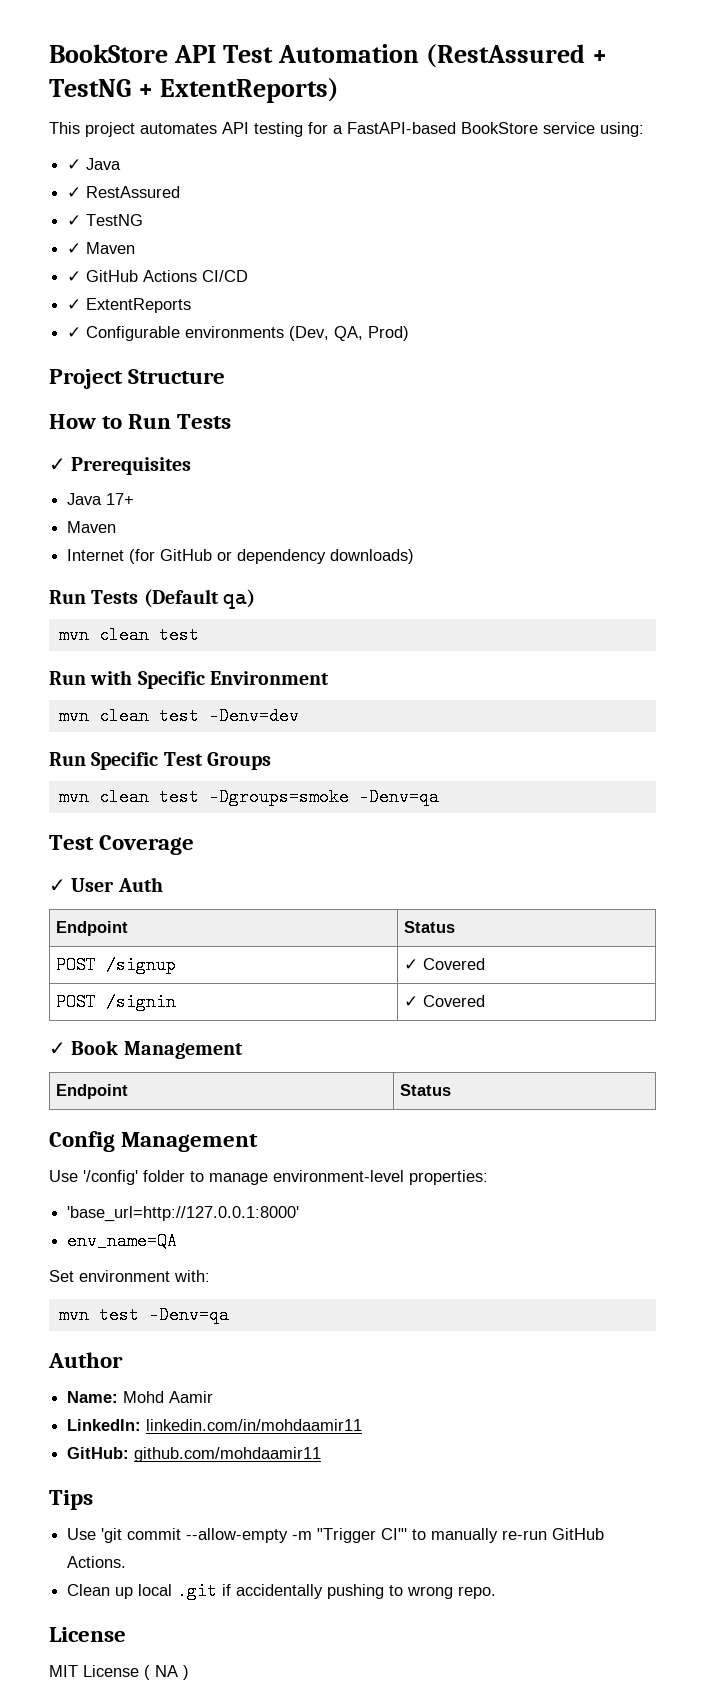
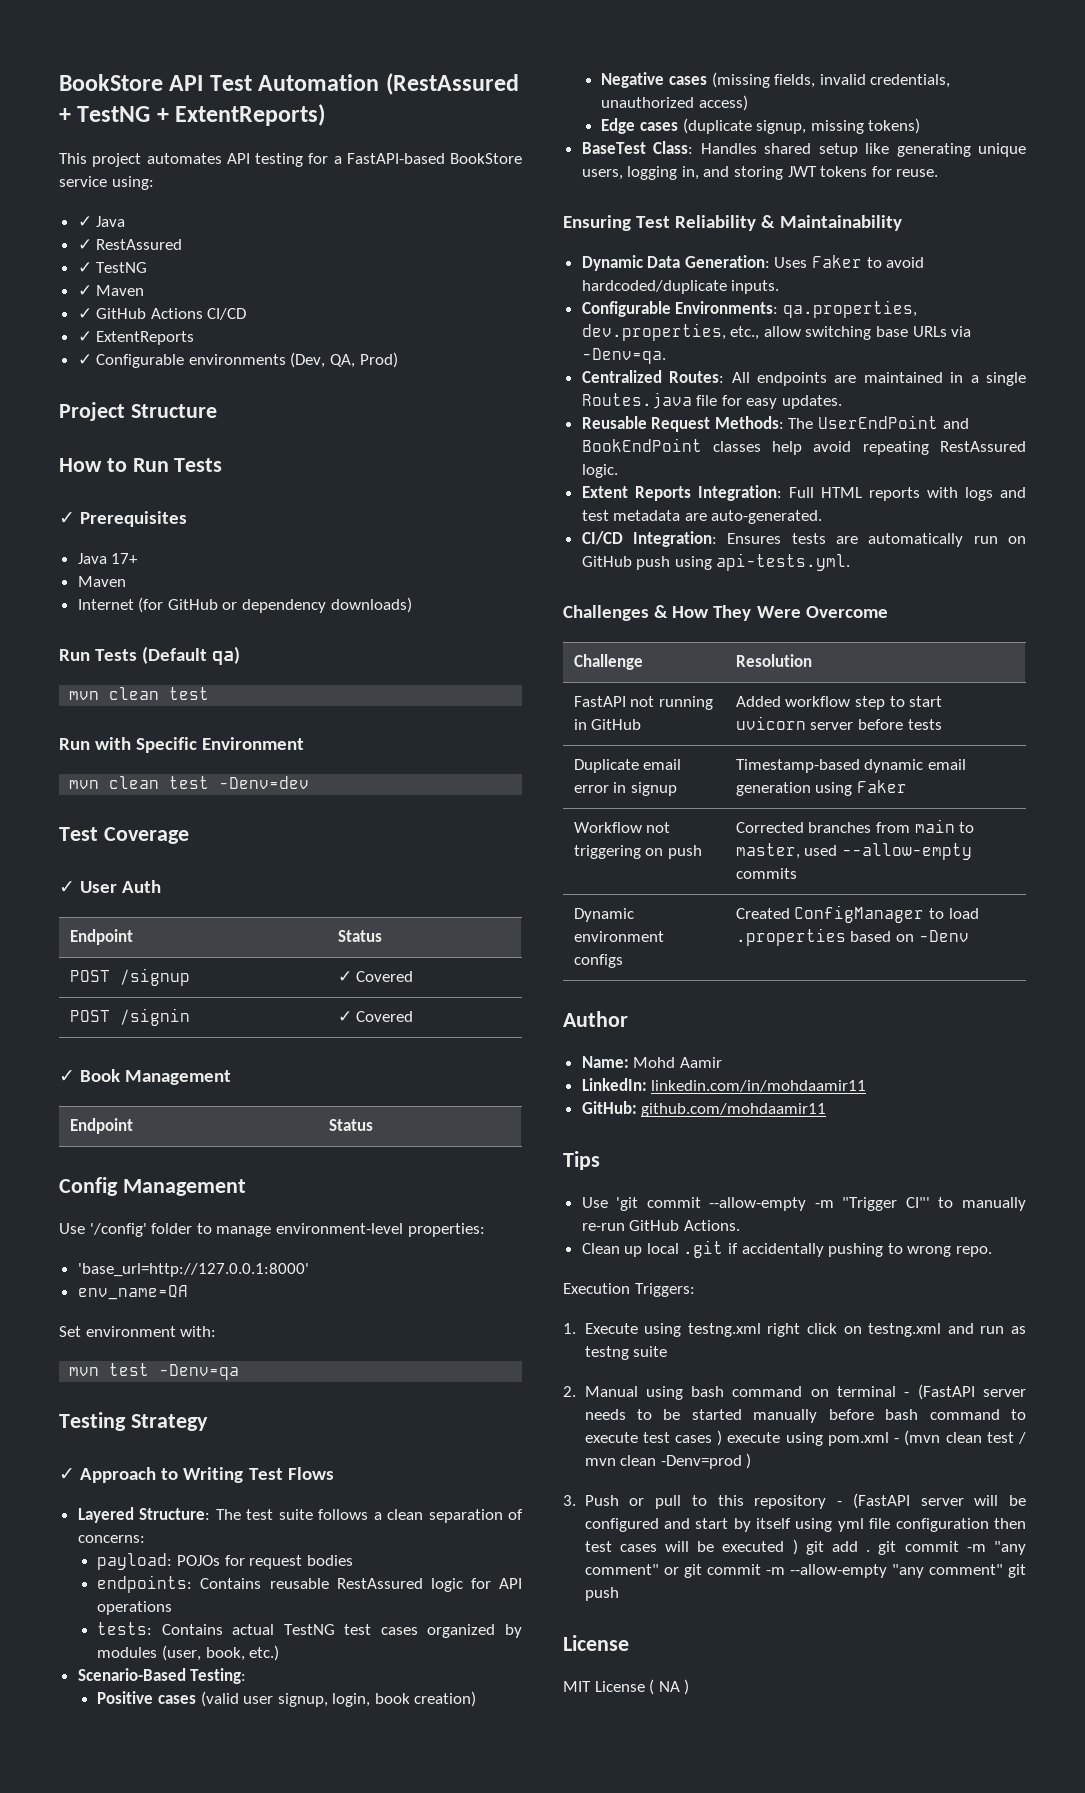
- Run Specific Test Groups
- mvn clean test -Dgroups=smoke -Denv=qa
+ Testing Strategy
+ ✓ Approach to Writing Test Flows
+ Layered Structure: The test suite follows a clean separation of concerns:
+ payload: POJOs for request bodies
+ endpoints: Contains reusable RestAssured logic for API operations
+ tests: Contains actual TestNG test cases organized by modules (user, book, etc.)
+ Scenario-Based Testing:
+ Positive cases (valid user signup, login, book creation)
+ Negative cases (missing fields, invalid credentials, unauthorized access)
+ Edge cases (duplicate signup, missing tokens)
+ BaseTest Class: Handles shared setup like generating unique users, logging in, and storing JWT tokens for reuse.
+ Ensuring Test Reliability & Maintainability
+ Dynamic Data Generation: Uses Faker to avoid hardcoded/duplicate inputs.
+ Configurable Environments: qa.properties, dev.properties, etc., allow switching base URLs via -Denv=qa.
+ Centralized Routes: All endpoints are maintained in a single Routes.java file for easy updates.
+ Reusable Request Methods: The UserEndPoint and BookEndPoint classes help avoid repeating RestAssured logic.
+ Extent Reports Integration: Full HTML reports with logs and test metadata are auto-generated.
+ CI/CD Integration: Ensures tests are automatically run on GitHub push using api-tests.yml.
+ Challenges & How They Were Overcome
+ Challenge | Resolution
+ FastAPI not running in GitHub | Added workflow step to start uvicorn server before tests
+ Duplicate email error in signup | Timestamp-based dynamic email generation using Faker
+ Workflow not triggering on push | Corrected branches from main to master, used --allow-empty commits
+ Dynamic environment configs | Created ConfigManager to load .properties based on -Denv
+ Execution Triggers:
+ 1. Execute using testng.xml right click on testng.xml and run as testng suite
+ 2. Manual using bash command on terminal - (FastAPI server needs to be started manually before bash command to execute test cases ) execute using pom.xml - (mvn clean test / mvn clean -Denv=prod )
+ 3. Push or pull to this repository - (FastAPI server will be configured and start by itself using yml file configuration then test cases will be executed ) git add . git commit -m "any comment" or git commit -m --allow-empty "any comment" git push

